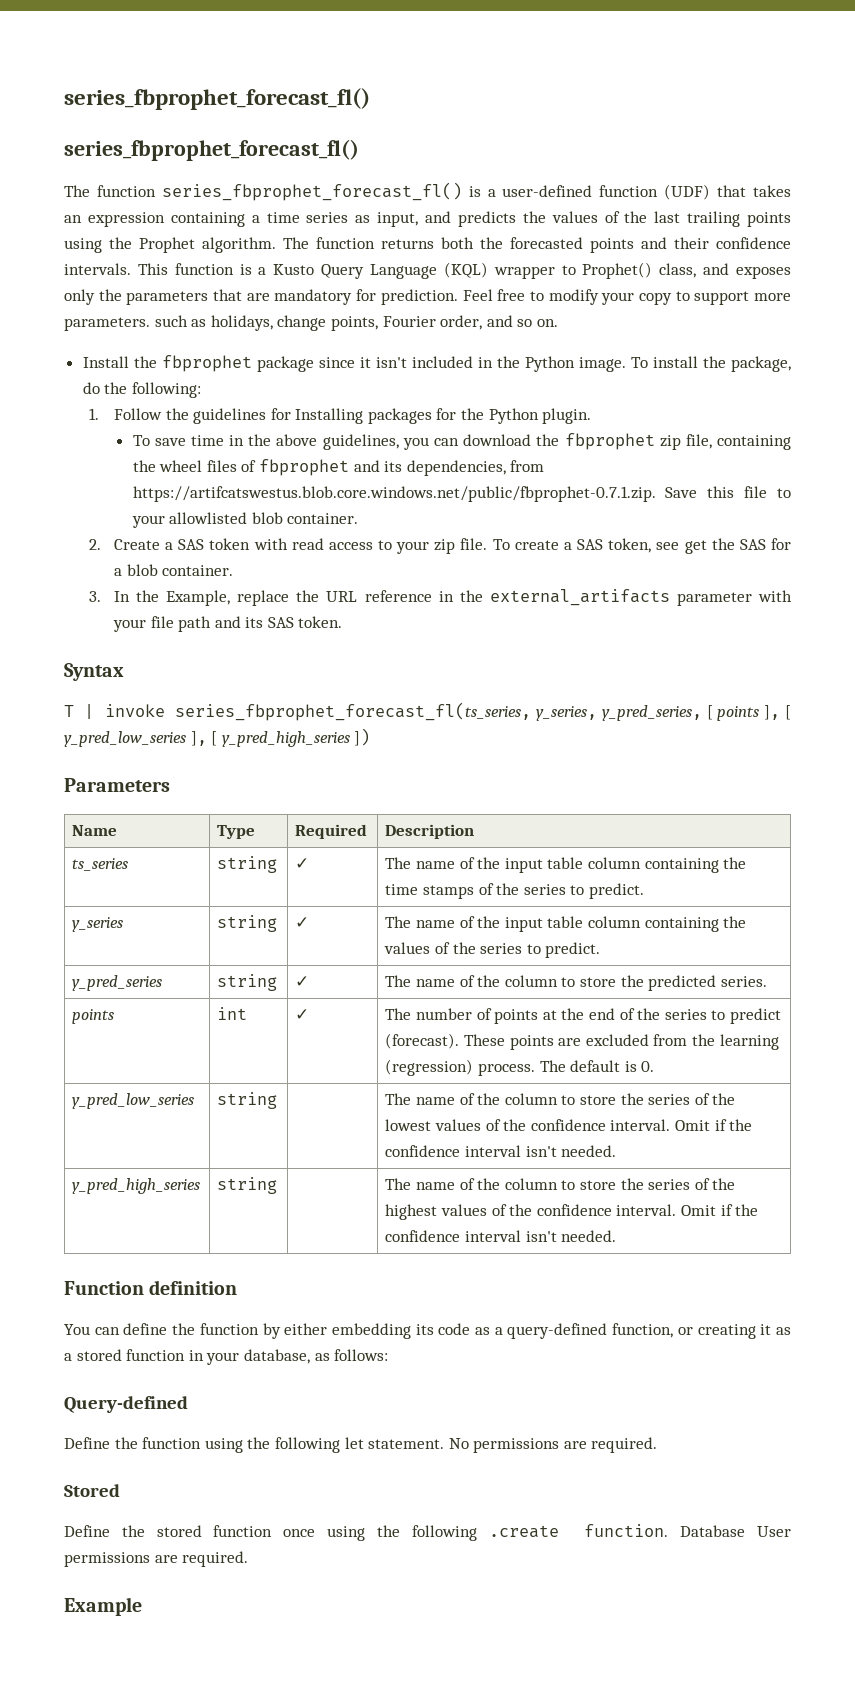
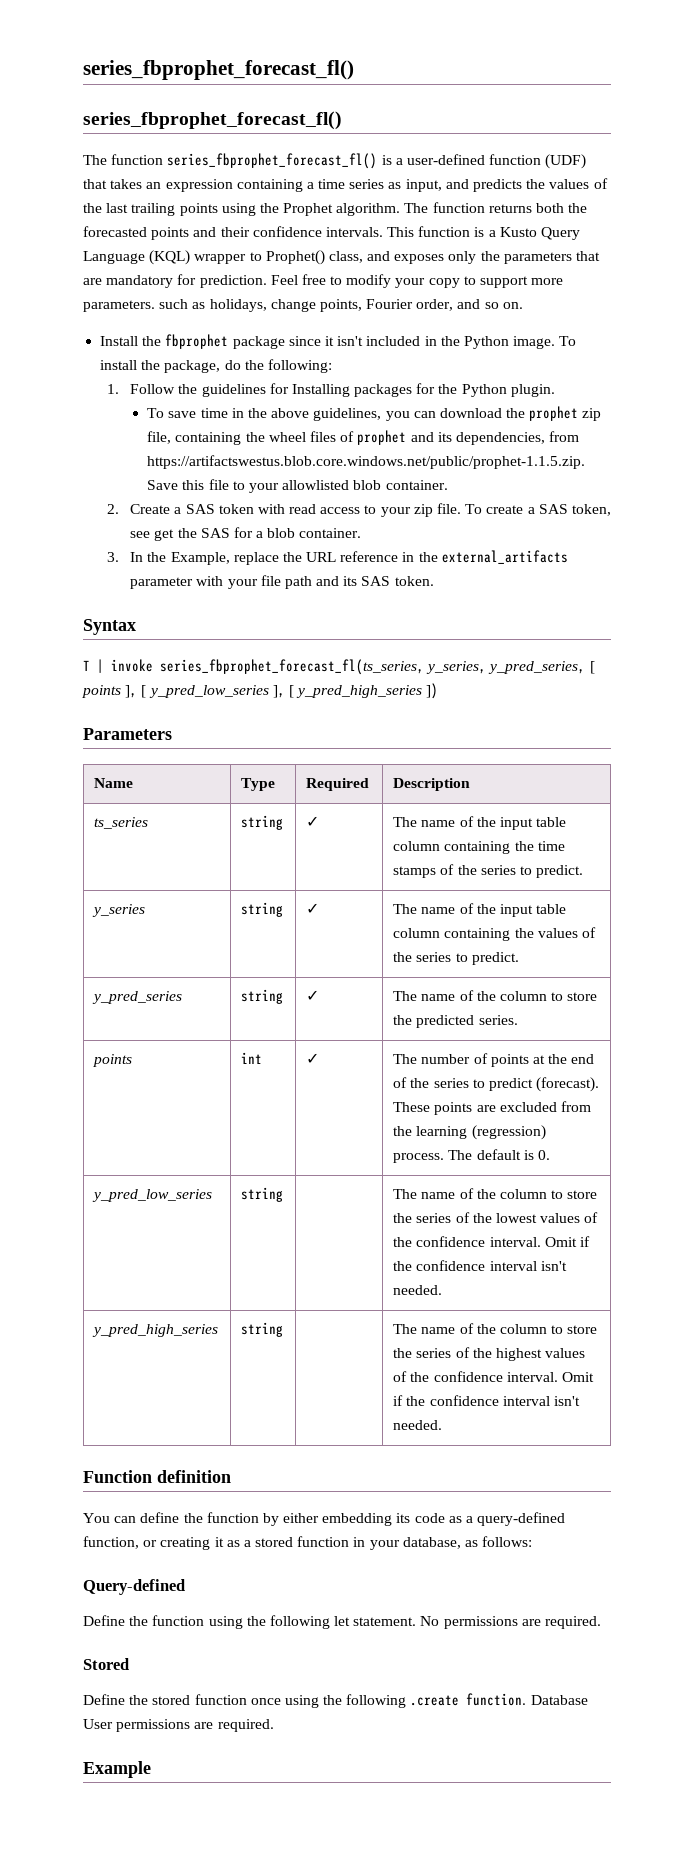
- To save time in the above guidelines, you can download the fbprophet zip file, containing the wheel files of fbprophet and its dependencies, from https://artifcatswestus.blob.core.windows.net/public/fbprophet-0.7.1.zip. Save this file to your allowlisted blob container.
+ To save time in the above guidelines, you can download the prophet zip file, containing the wheel files of prophet and its dependencies, from https://artifactswestus.blob.core.windows.net/public/prophet-1.1.5.zip. Save this file to your allowlisted blob container.

